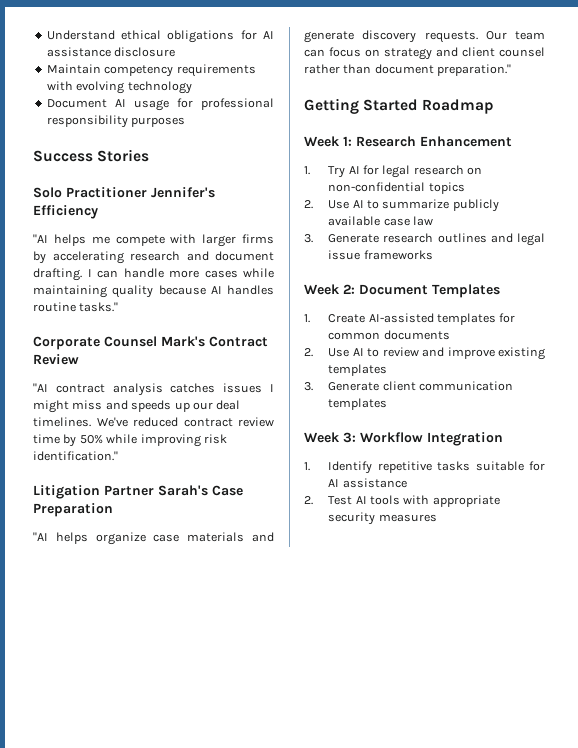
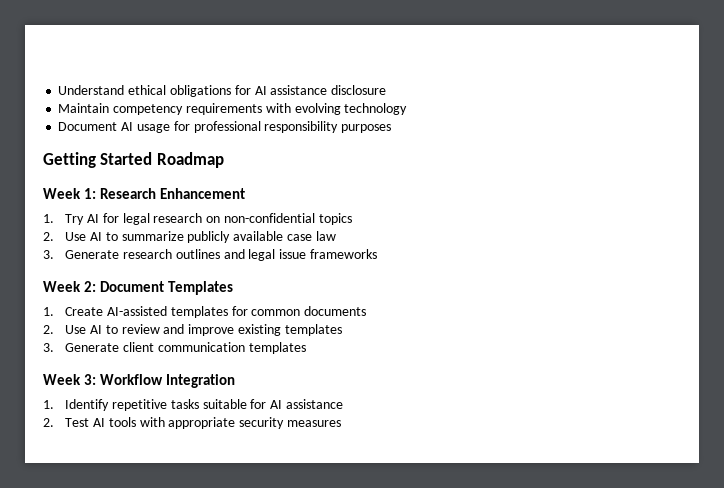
- Success Stories
- Solo Practitioner Jennifer's Efficiency
- "AI helps me compete with larger firms by accelerating research and document drafting. I can handle more cases while maintaining quality because AI handles routine tasks."
- Corporate Counsel Mark's Contract Review
- "AI contract analysis catches issues I might miss and speeds up our deal timelines. We've reduced contract review time by 50% while improving risk identification."
- Litigation Partner Sarah's Case Preparation
- "AI helps organize case materials and generate discovery requests. Our team can focus on strategy and client counsel rather than document preparation."

